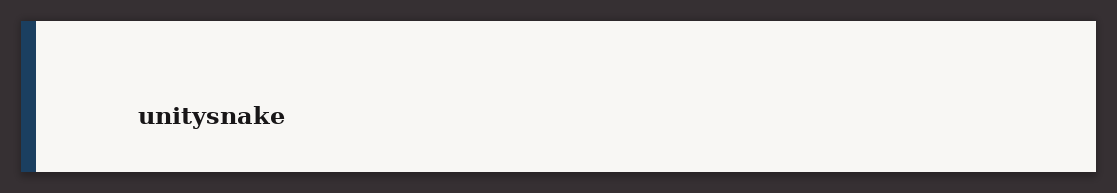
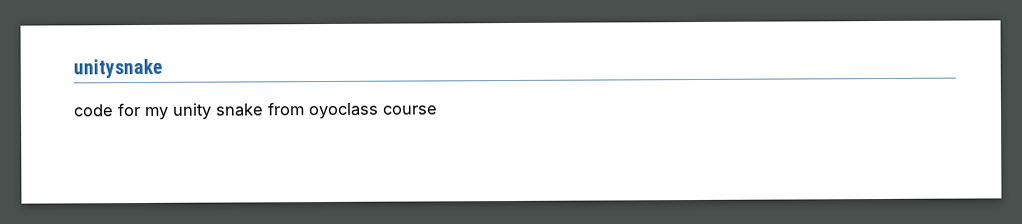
+ code for my unity snake from oyoclass course

